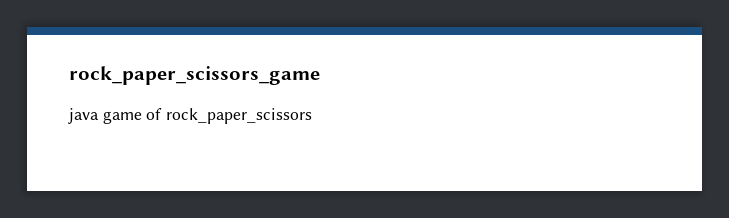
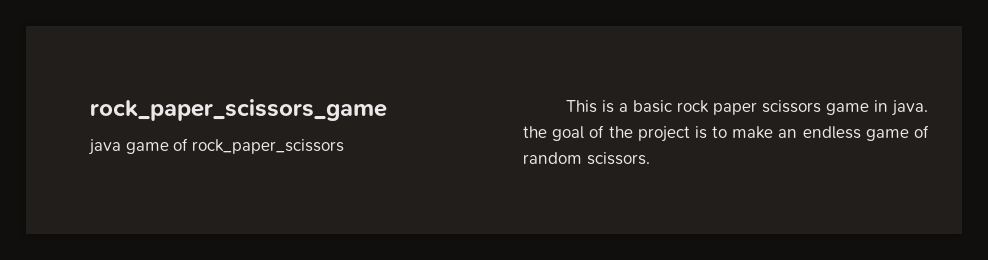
+ This is a basic rock paper scissors game in java. the goal of the project is to make an endless game of random scissors.

